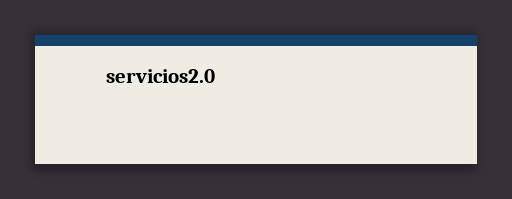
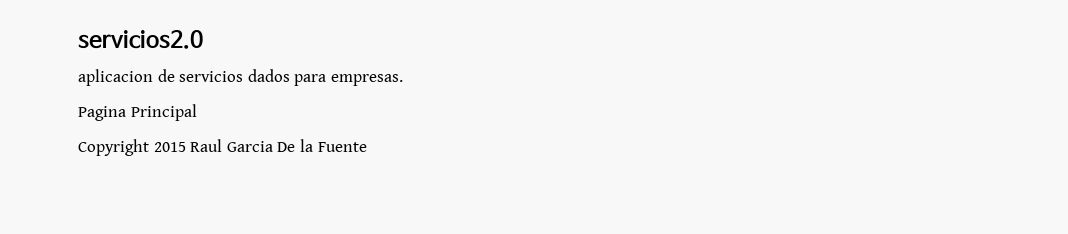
+ aplicacion de servicios dados para empresas.
+ Pagina Principal
+ Copyright 2015 Raul Garcia De la Fuente

